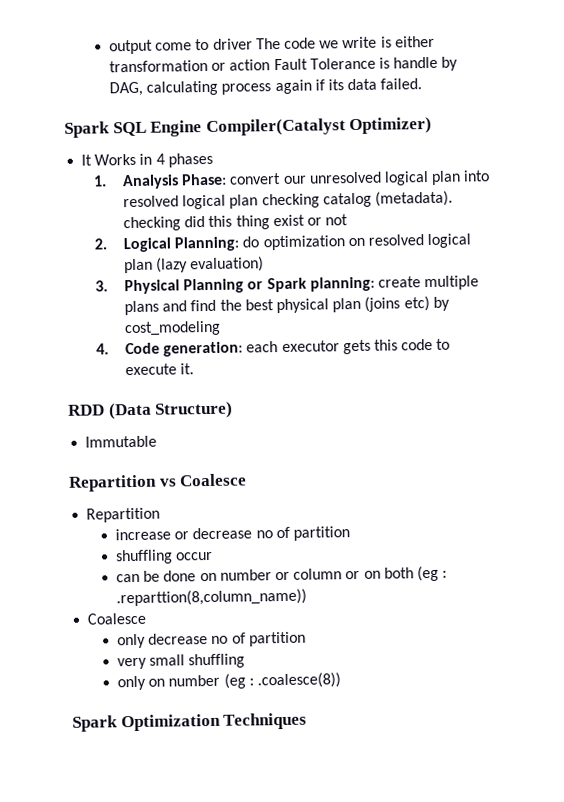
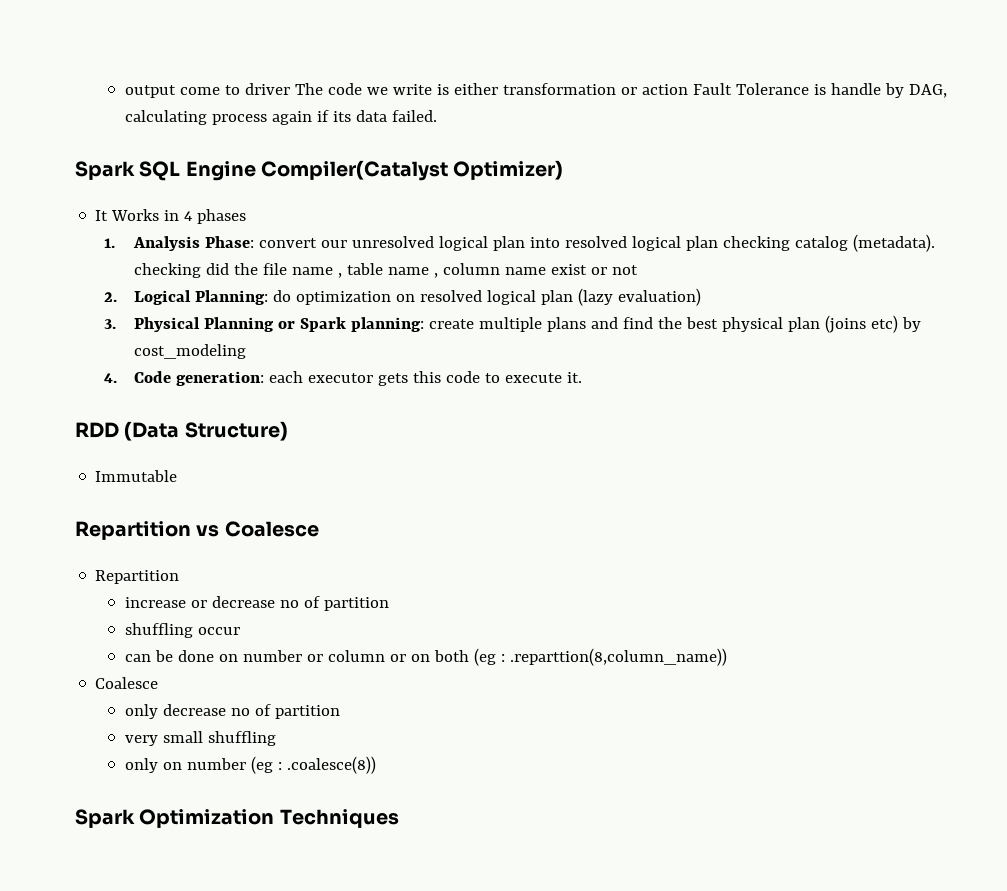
- 1. Analysis Phase: convert our unresolved logical plan into resolved logical plan checking catalog (metadata). checking did this thing exist or not
+ 1. Analysis Phase: convert our unresolved logical plan into resolved logical plan checking catalog (metadata). checking did the file name , table name , column name exist or not

